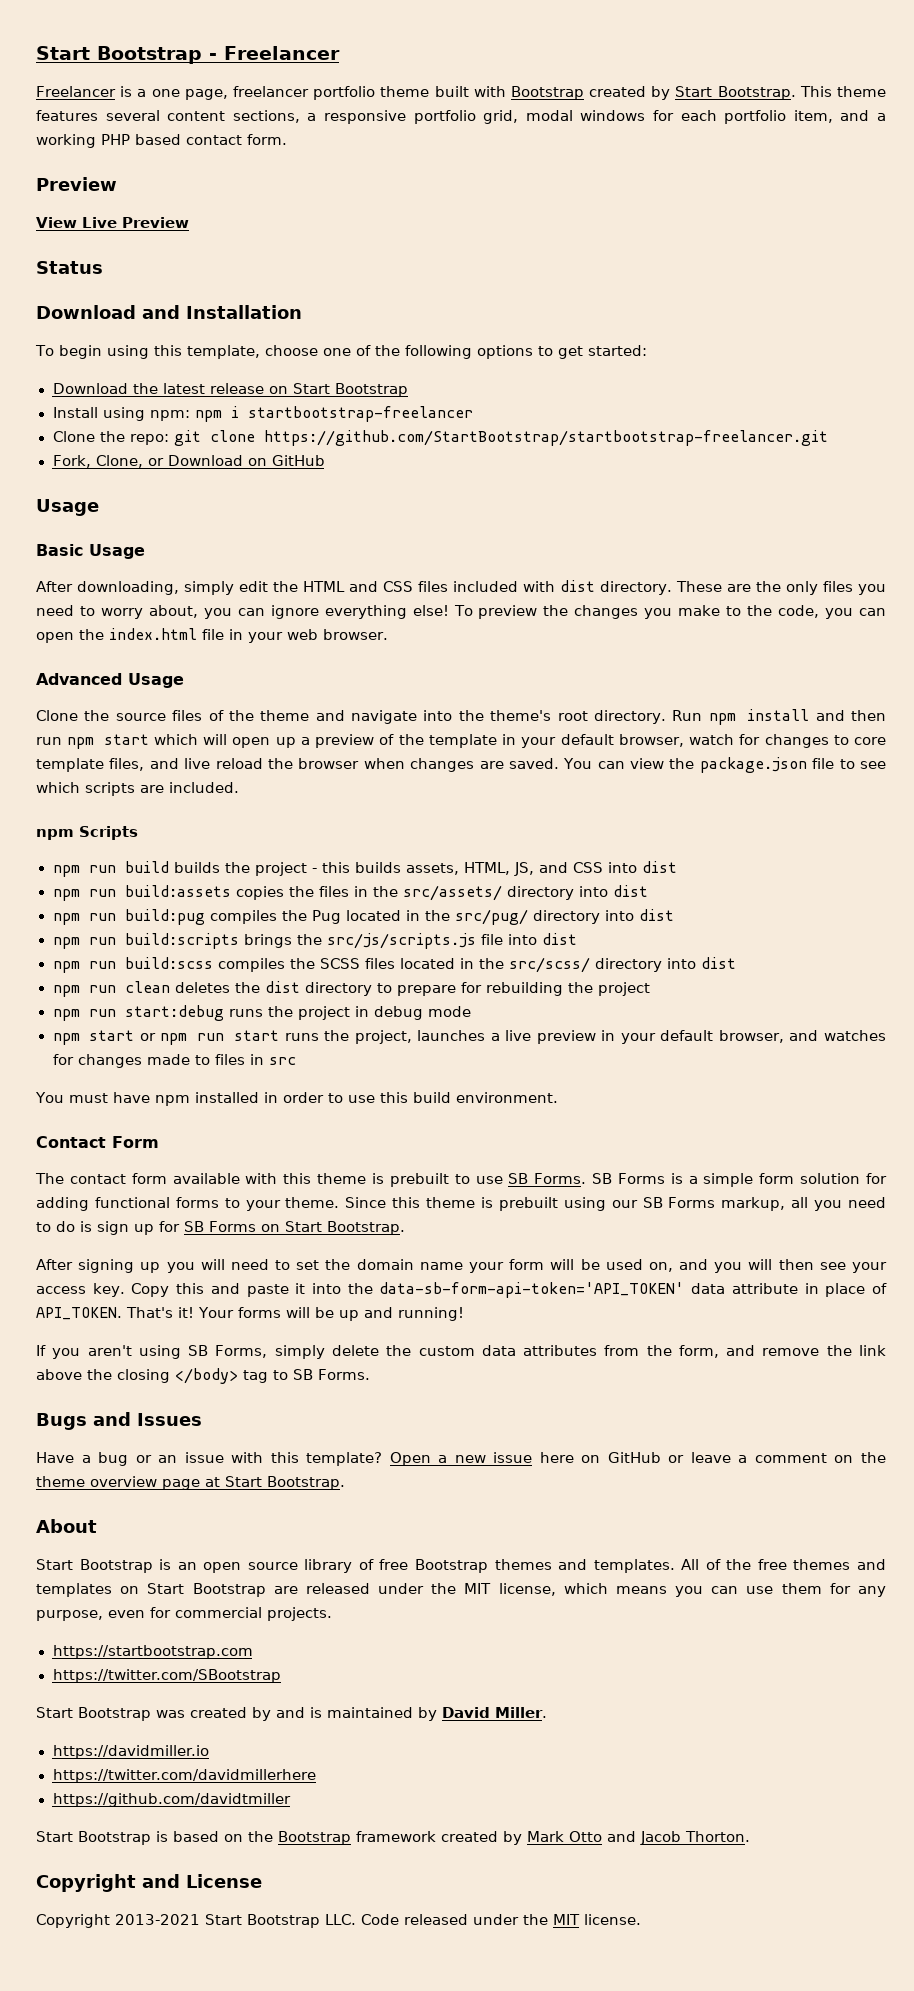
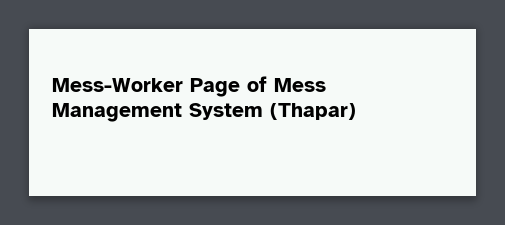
- Start Bootstrap - Freelancer
- Freelancer is a one page, freelancer portfolio theme built with Bootstrap created by Start Bootstrap. This theme features several content sections, a responsive portfolio grid, modal windows for each portfolio item, and a working PHP based contact form.
- Preview
- View Live Preview
- Status
- Download and Installation
- To begin using this template, choose one of the following options to get started:
- Download the latest release on Start Bootstrap
- Install using npm: npm i startbootstrap-freelancer
- Clone the repo: git clone https://github.com/StartBootstrap/startbootstrap-freelancer.git
- Fork, Clone, or Download on GitHub
- Usage
- Basic Usage
- After downloading, simply edit the HTML and CSS files included with dist directory. These are the only files you need to worry about, you can ignore everything else! To preview the changes you make to the code, you can open the index.html file in your web browser.
- Advanced Usage
- Clone the source files of the theme and navigate into the theme's root directory. Run npm install and then run npm start which will open up a preview of the template in your default browser, watch for changes to core template files, and live reload the browser when changes are saved. You can view the package.json file to see which scripts are included.
- npm Scripts
- npm run build builds the project - this builds assets, HTML, JS, and CSS into dist
- npm run build:assets copies the files in the src/assets/ directory into dist
- npm run build:pug compiles the Pug located in the src/pug/ directory into dist
- npm run build:scripts brings the src/js/scripts.js file into dist
- npm run build:scss compiles the SCSS files located in the src/scss/ directory into dist
- npm run clean deletes the dist directory to prepare for rebuilding the project
- npm run start:debug runs the project in debug mode
- npm start or npm run start runs the project, launches a live preview in your default browser, and watches for changes made to files in src
- You must have npm installed in order to use this build environment.
- Contact Form
- The contact form available with this theme is prebuilt to use SB Forms. SB Forms is a simple form solution for adding functional forms to your theme. Since this theme is prebuilt using our SB Forms markup, all you need to do is sign up for SB Forms on Start Bootstrap.
- After signing up you will need to set the domain name your form will be used on, and you will then see your access key. Copy this and paste it into the data-sb-form-api-token='API_TOKEN' data attribute in place of API_TOKEN. That's it! Your forms will be up and running!
- If you aren't using SB Forms, simply delete the custom data attributes from the form, and remove the link above the closing </body> tag to SB Forms.
- Bugs and Issues
- Have a bug or an issue with this template? Open a new issue here on GitHub or leave a comment on the theme overview page at Start Bootstrap.
- About
- Start Bootstrap is an open source library of free Bootstrap themes and templates. All of the free themes and templates on Start Bootstrap are released under the MIT license, which means you can use them for any purpose, even for commercial projects.
- https://startbootstrap.com
- https://twitter.com/SBootstrap
- Start Bootstrap was created by and is maintained by David Miller.
- https://davidmiller.io
- https://twitter.com/davidmillerhere
- https://github.com/davidtmiller
- Start Bootstrap is based on the Bootstrap framework created by Mark Otto and Jacob Thorton.
- Copyright and License
- Copyright 2013-2021 Start Bootstrap LLC. Code released under the MIT license.
+ Mess-Worker Page of Mess Management System (Thapar)

